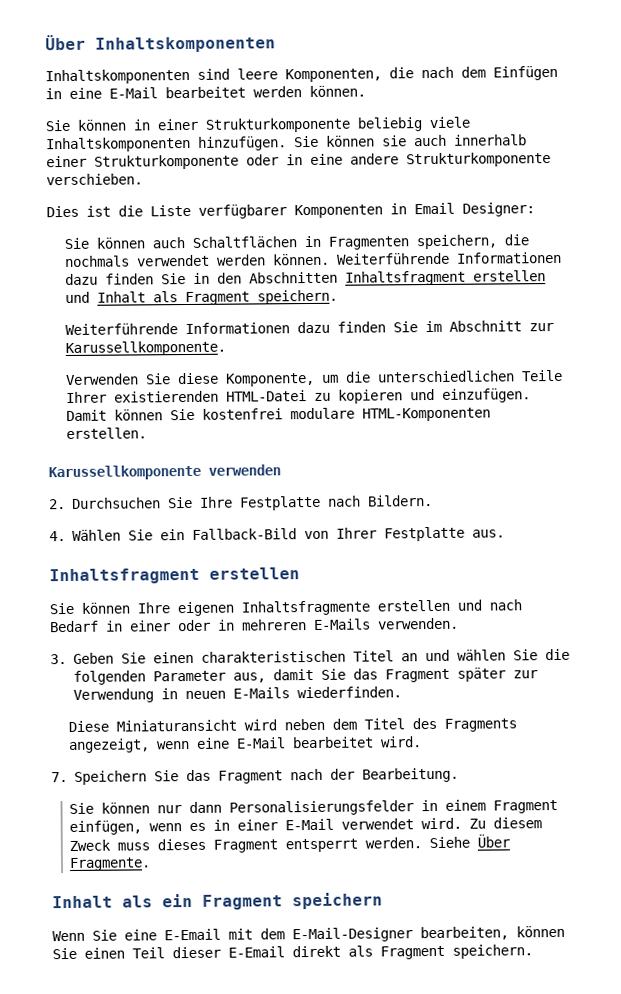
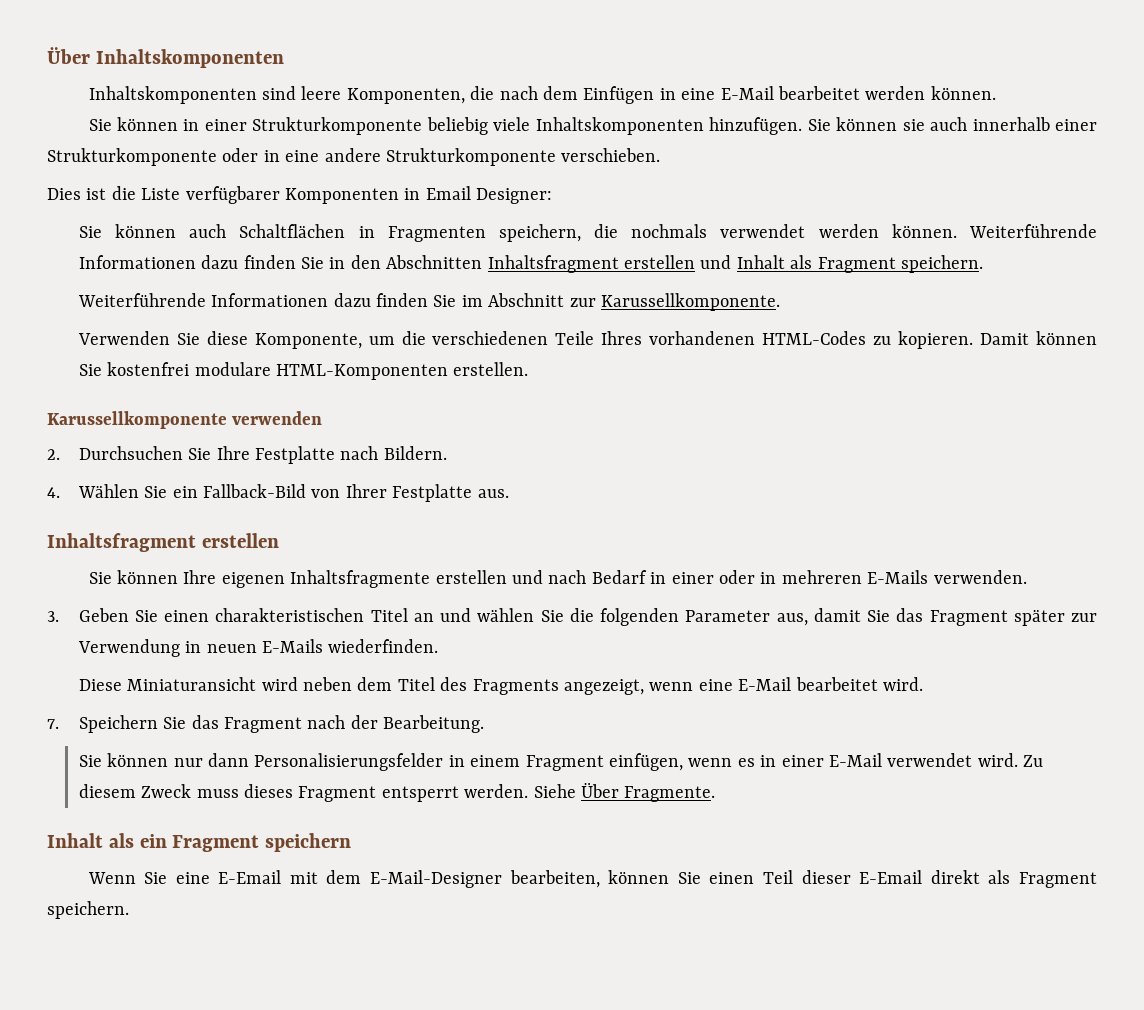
- Verwenden Sie diese Komponente, um die unterschiedlichen Teile Ihrer existierenden HTML-Datei zu kopieren und einzufügen.
+ Verwenden Sie diese Komponente, um die verschiedenen Teile Ihres vorhandenen HTML-Codes zu kopieren.

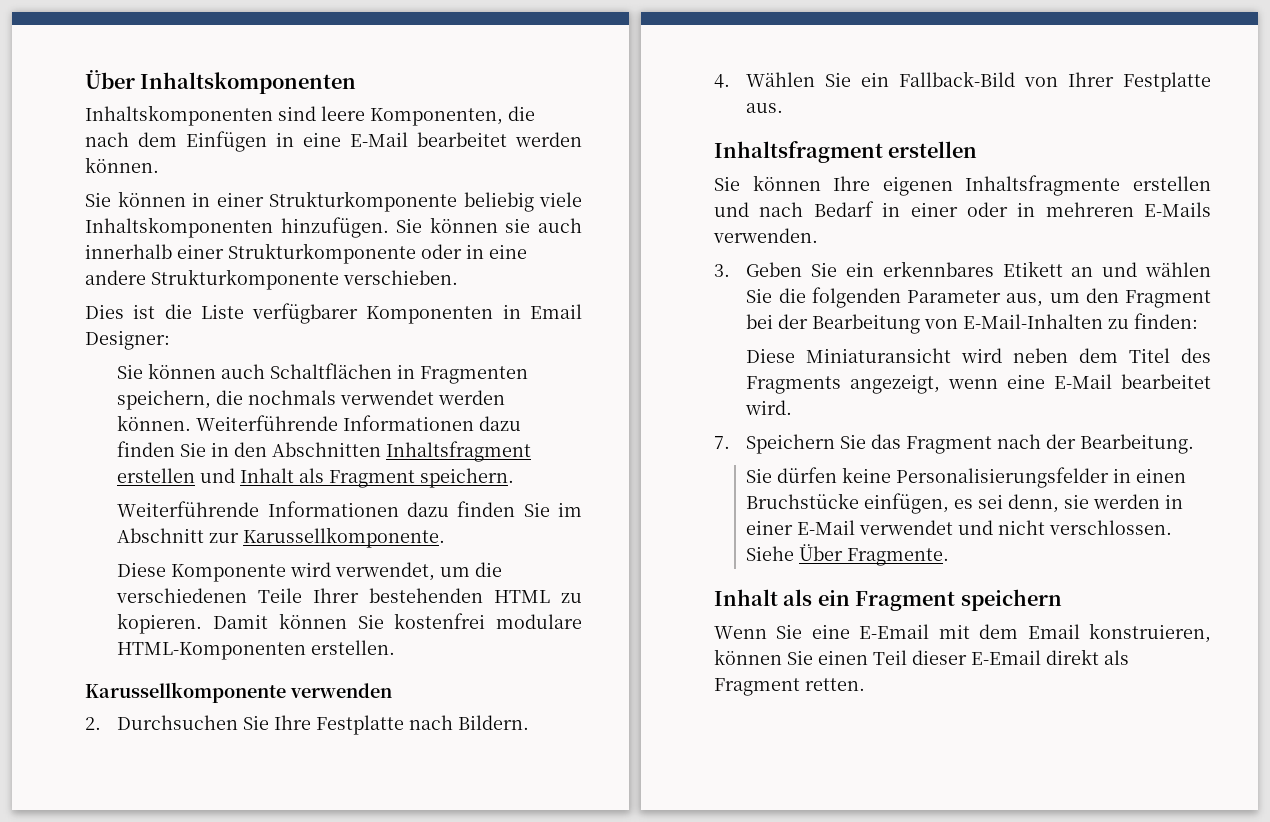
- Verwenden Sie diese Komponente, um die verschiedenen Teile Ihres vorhandenen HTML-Codes zu kopieren.
+ Diese Komponente wird verwendet, um die verschiedenen Teile Ihrer bestehenden HTML zu kopieren.
- 3. Geben Sie einen charakteristischen Titel an und wählen Sie die folgenden Parameter aus, damit Sie das Fragment später zur Verwendung in neuen E-Mails wiederfinden.
+ 3. Geben Sie ein erkennbares Etikett an und wählen Sie die folgenden Parameter aus, um den Fragment bei der Bearbeitung von E-Mail-Inhalten zu finden:
- Sie können nur dann Personalisierungsfelder in einem Fragment einfügen, wenn es in einer E-Mail verwendet wird. Zu diesem Zweck muss dieses Fragment entsperrt werden.
+ Sie dürfen keine Personalisierungsfelder in einen Bruchstücke einfügen, es sei denn, sie werden in einer E-Mail verwendet und nicht verschlossen.
- Wenn Sie eine E-Email mit dem E-Mail-Designer bearbeiten, können Sie einen Teil dieser E-Email direkt als Fragment speichern.
+ Wenn Sie eine E-Email mit dem Email konstruieren, können Sie einen Teil dieser E-Email direkt als Fragment retten.

